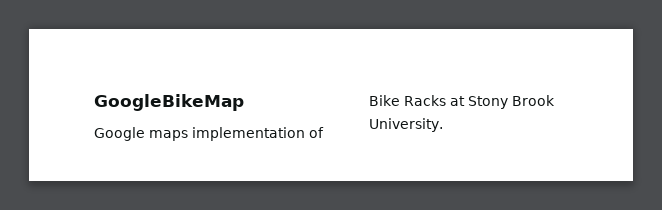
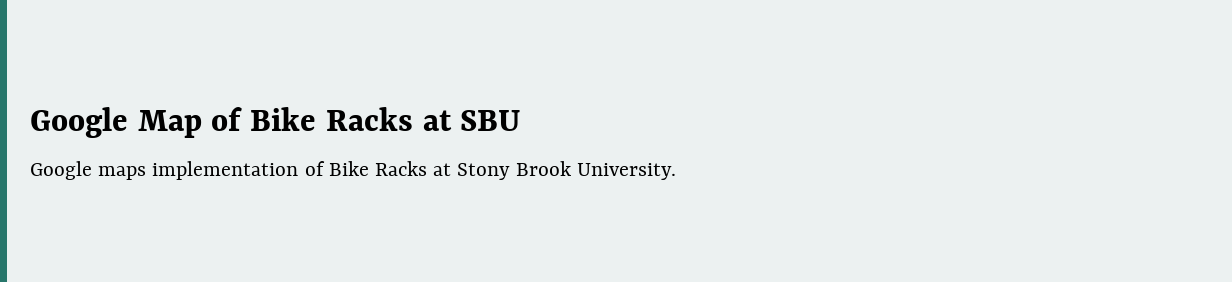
- GoogleBikeMap
+ Google Map of Bike Racks at SBU

